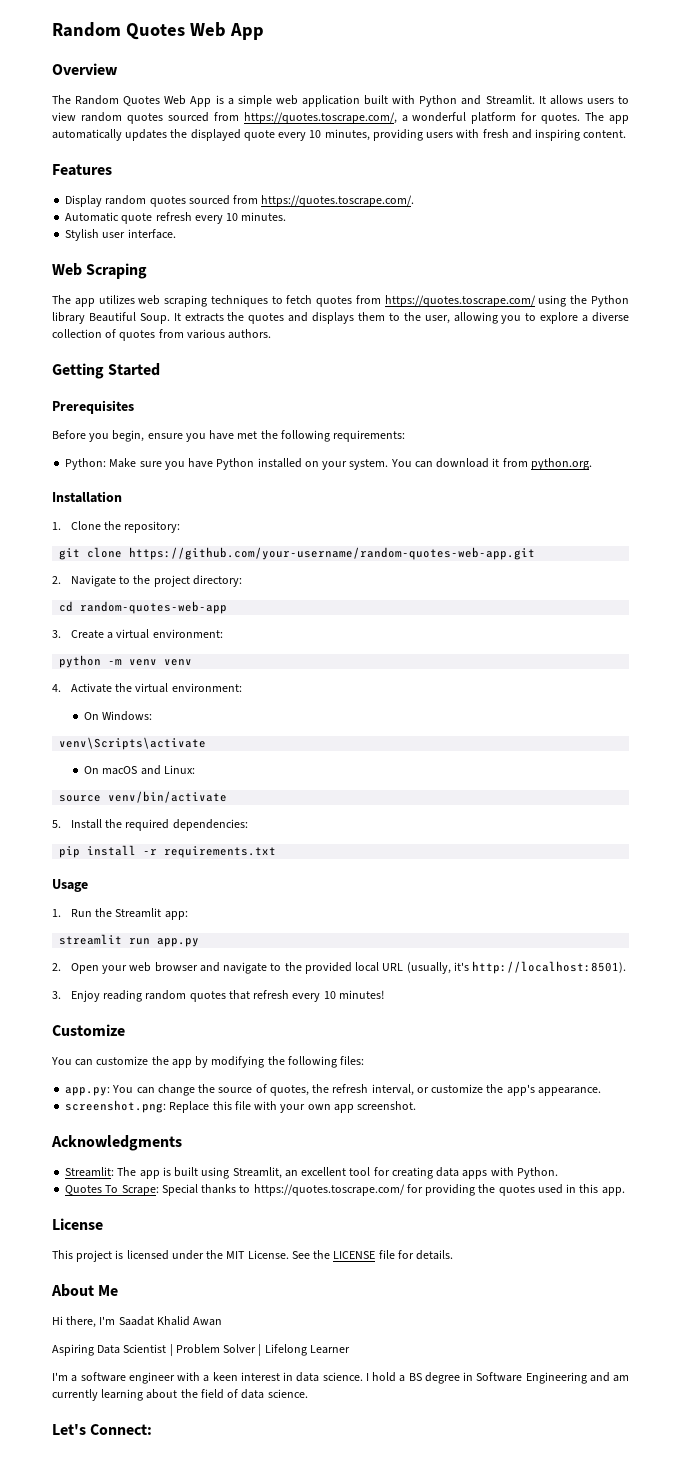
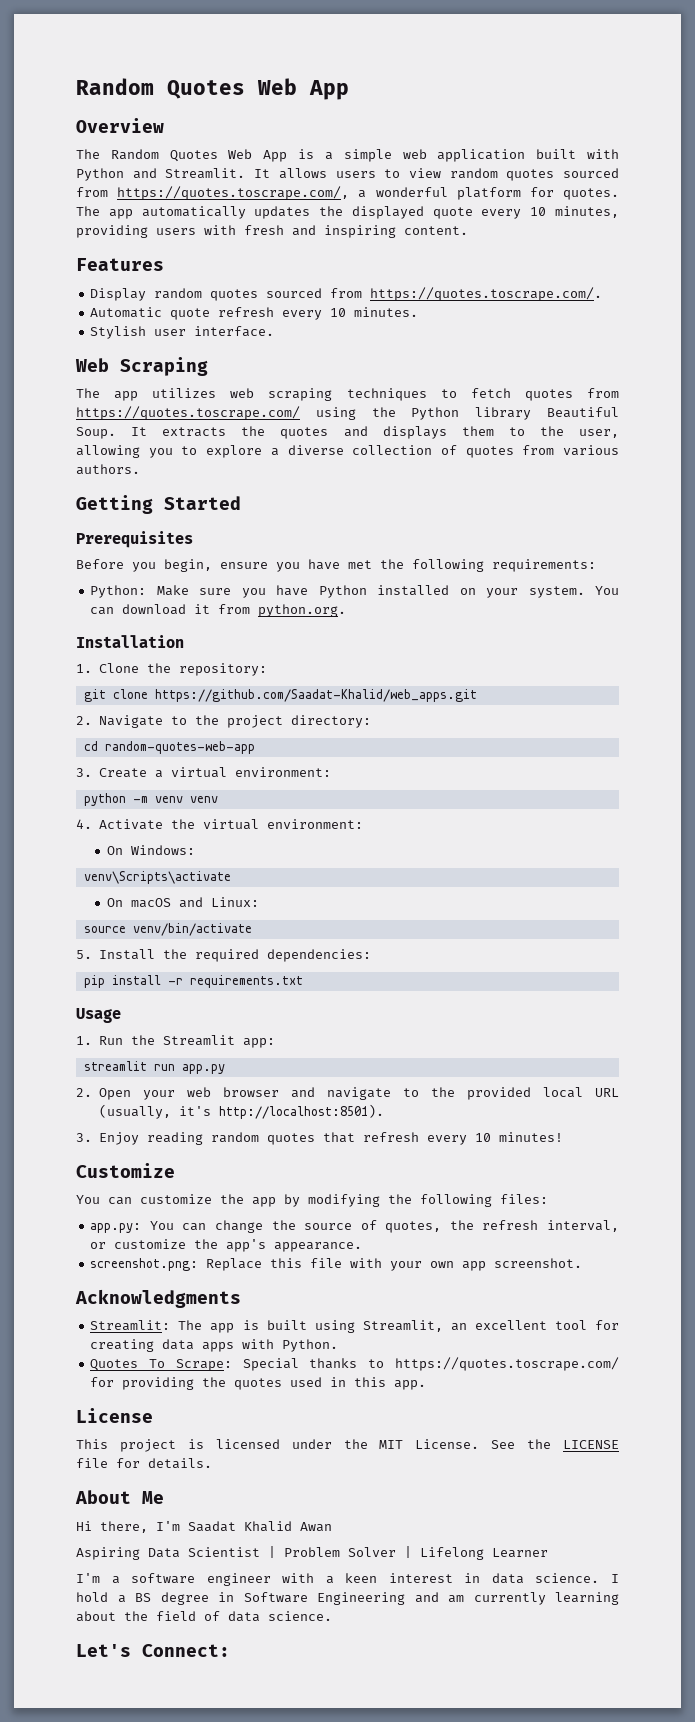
- git clone https://github.com/your-username/random-quotes-web-app.git
+ git clone https://github.com/Saadat-Khalid/web_apps.git

